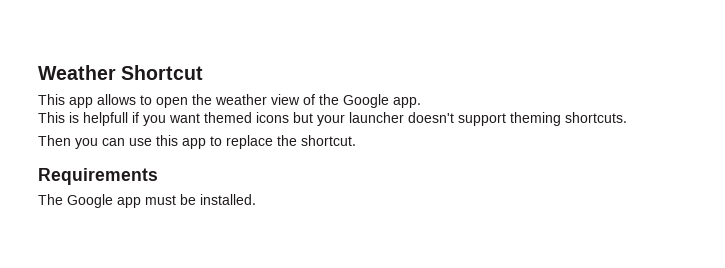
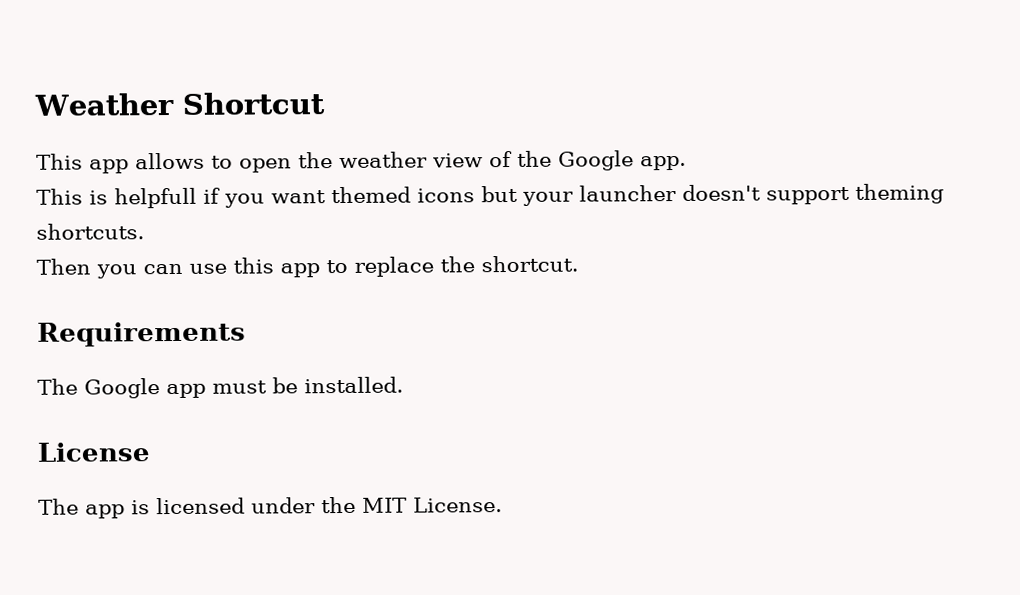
+ License
+ The app is licensed under the MIT License.

